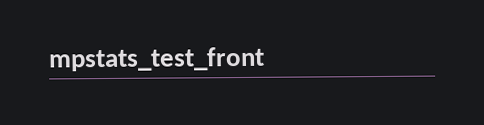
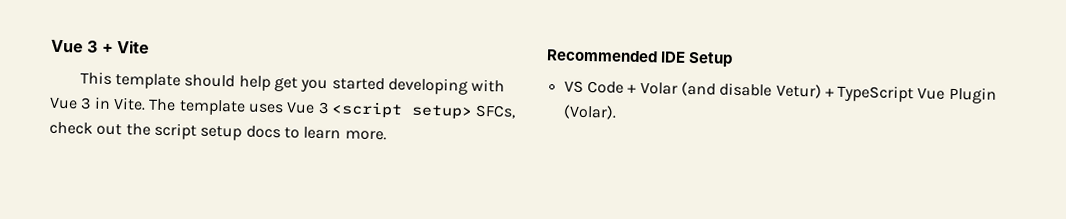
- mpstats_test_front
+ Vue 3 + Vite
+ This template should help get you started developing with Vue 3 in Vite. The template uses Vue 3 <script setup> SFCs, check out the script setup docs to learn more.
+ Recommended IDE Setup
+ VS Code + Volar (and disable Vetur) + TypeScript Vue Plugin (Volar).

